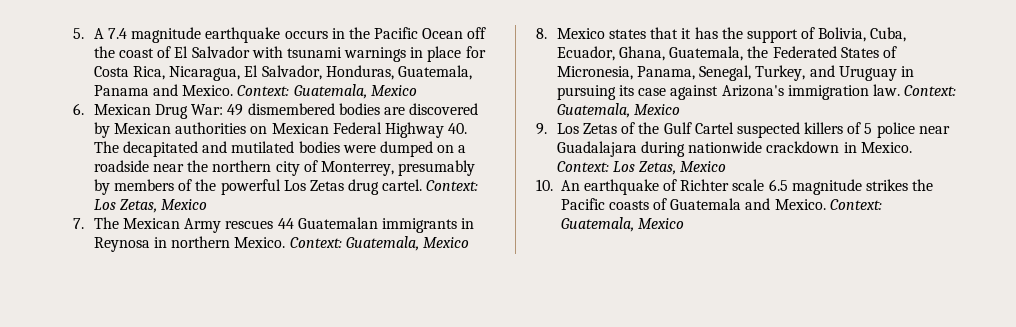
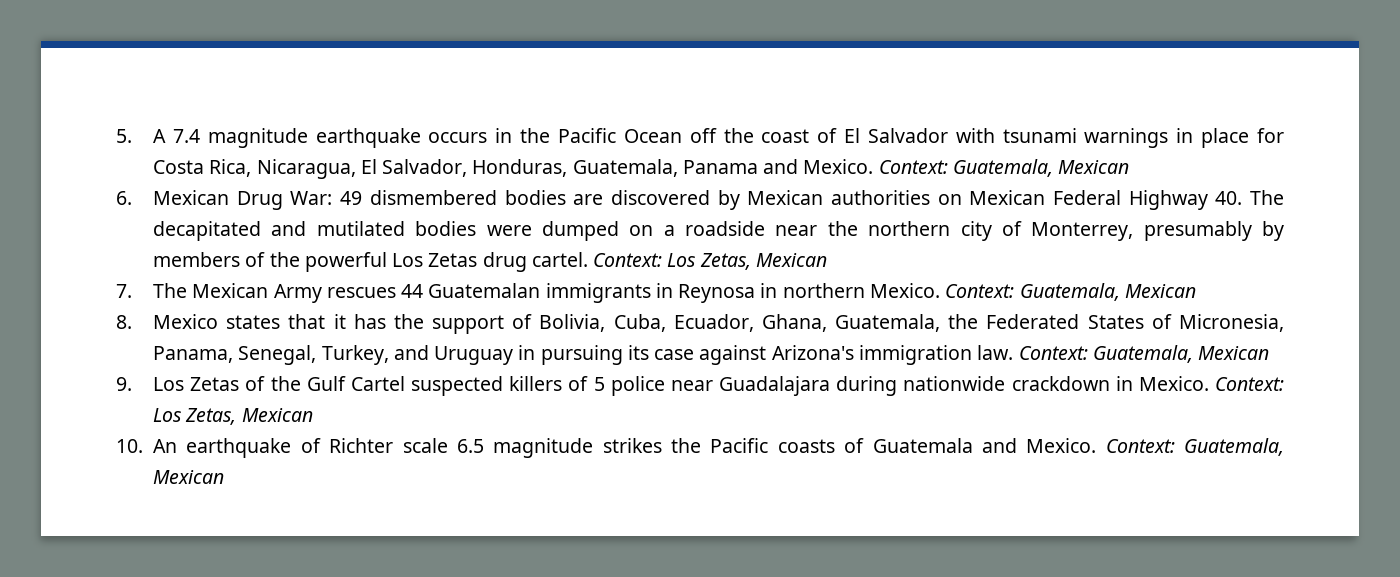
- 5. A 7.4 magnitude earthquake occurs in the Pacific Ocean off the coast of El Salvador with tsunami warnings in place for Costa Rica, Nicaragua, El Salvador, Honduras, Guatemala, Panama and Mexico. Context: Guatemala, Mexico
+ 5. A 7.4 magnitude earthquake occurs in the Pacific Ocean off the coast of El Salvador with tsunami warnings in place for Costa Rica, Nicaragua, El Salvador, Honduras, Guatemala, Panama and Mexico. Context: Guatemala, Mexican
- 6. Mexican Drug War: 49 dismembered bodies are discovered by Mexican authorities on Mexican Federal Highway 40. The decapitated and mutilated bodies were dumped on a roadside near the northern city of Monterrey, presumably by members of the powerful Los Zetas drug cartel. Context: Los Zetas, Mexico
+ 6. Mexican Drug War: 49 dismembered bodies are discovered by Mexican authorities on Mexican Federal Highway 40. The decapitated and mutilated bodies were dumped on a roadside near the northern city of Monterrey, presumably by members of the powerful Los Zetas drug cartel. Context: Los Zetas, Mexican
- 7. The Mexican Army rescues 44 Guatemalan immigrants in Reynosa in northern Mexico. Context: Guatemala, Mexico
+ 7. The Mexican Army rescues 44 Guatemalan immigrants in Reynosa in northern Mexico. Context: Guatemala, Mexican
- 8. Mexico states that it has the support of Bolivia, Cuba, Ecuador, Ghana, Guatemala, the Federated States of Micronesia, Panama, Senegal, Turkey, and Uruguay in pursuing its case against Arizona's immigration law. Context: Guatemala, Mexico
+ 8. Mexico states that it has the support of Bolivia, Cuba, Ecuador, Ghana, Guatemala, the Federated States of Micronesia, Panama, Senegal, Turkey, and Uruguay in pursuing its case against Arizona's immigration law. Context: Guatemala, Mexican
- 9. Los Zetas of the Gulf Cartel suspected killers of 5 police near Guadalajara during nationwide crackdown in Mexico. Context: Los Zetas, Mexico
+ 9. Los Zetas of the Gulf Cartel suspected killers of 5 police near Guadalajara during nationwide crackdown in Mexico. Context: Los Zetas, Mexican
- 10. An earthquake of Richter scale 6.5 magnitude strikes the Pacific coasts of Guatemala and Mexico. Context: Guatemala, Mexico
+ 10. An earthquake of Richter scale 6.5 magnitude strikes the Pacific coasts of Guatemala and Mexico. Context: Guatemala, Mexican

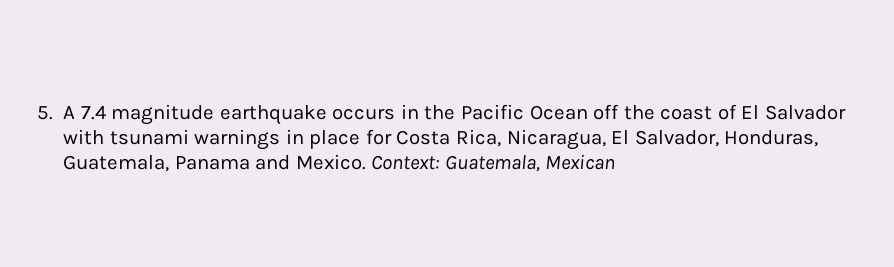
- 6. Mexican Drug War: 49 dismembered bodies are discovered by Mexican authorities on Mexican Federal Highway 40. The decapitated and mutilated bodies were dumped on a roadside near the northern city of Monterrey, presumably by members of the powerful Los Zetas drug cartel. Context: Los Zetas, Mexican
- 7. The Mexican Army rescues 44 Guatemalan immigrants in Reynosa in northern Mexico. Context: Guatemala, Mexican
- 8. Mexico states that it has the support of Bolivia, Cuba, Ecuador, Ghana, Guatemala, the Federated States of Micronesia, Panama, Senegal, Turkey, and Uruguay in pursuing its case against Arizona's immigration law. Context: Guatemala, Mexican
- 9. Los Zetas of the Gulf Cartel suspected killers of 5 police near Guadalajara during nationwide crackdown in Mexico. Context: Los Zetas, Mexican
- 10. An earthquake of Richter scale 6.5 magnitude strikes the Pacific coasts of Guatemala and Mexico. Context: Guatemala, Mexican

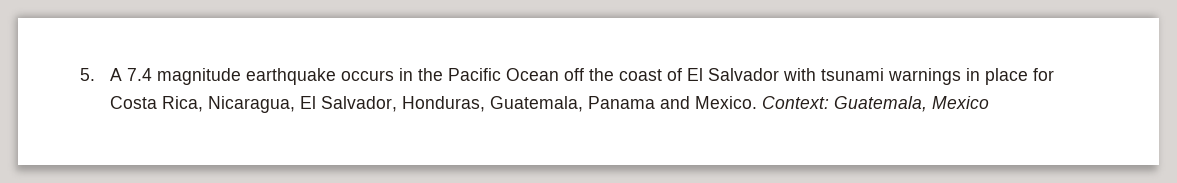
- Context: Guatemala, Mexican
+ Context: Guatemala, Mexico

